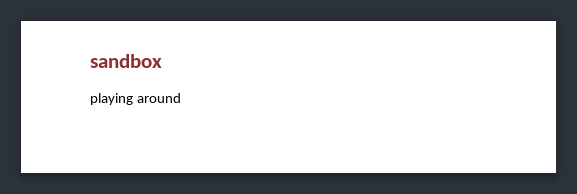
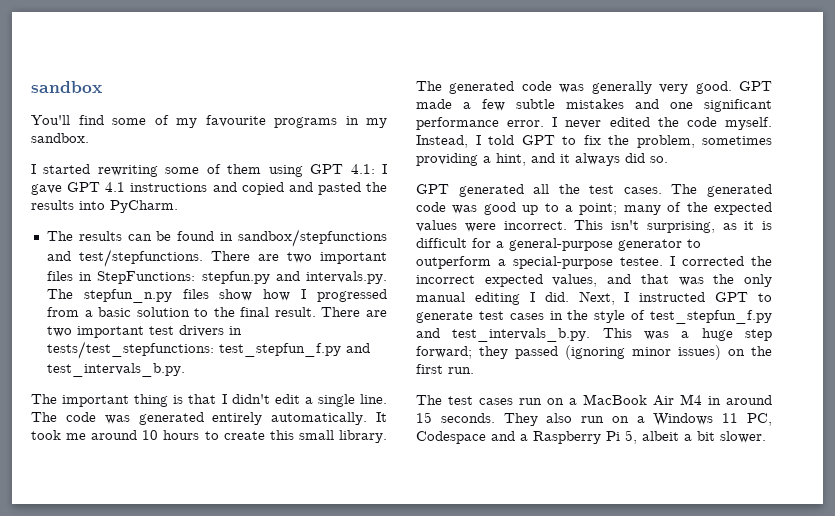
- playing around
+ You'll find some of my favourite programs in my sandbox.
+ I started rewriting some of them using GPT 4.1: I gave GPT 4.1 instructions and copied and pasted the results into PyCharm.
+ The results can be found in sandbox/stepfunctions and test/stepfunctions. There are two important files in StepFunctions: stepfun.py and intervals.py. The stepfun_n.py files show how I progressed from a basic solution to the final result. There are two important test drivers in tests/test_stepfunctions: test_stepfun_f.py and test_intervals_b.py.
+ The important thing is that I didn't edit a single line. The code was generated entirely automatically. It took me around 10 hours to create this small library. The generated code was generally very good. GPT made a few subtle mistakes and one significant performance error. I never edited the code myself. Instead, I told GPT to fix the problem, sometimes providing a hint, and it always did so.
+ GPT generated all the test cases. The generated code was good up to a point; many of the expected values were incorrect. This isn't surprising, as it is difficult for a general-purpose generator to outperform a special-purpose testee. I corrected the incorrect expected values, and that was the only manual editing I did. Next, I instructed GPT to generate test cases in the style of test_stepfun_f.py and test_intervals_b.py. This was a huge step forward; they passed (ignoring minor issues) on the first run.
+ The test cases run on a MacBook Air M4 in around 15 seconds. They also run on a Windows 11 PC, Codespace and a Raspberry Pi 5, albeit a bit slower.

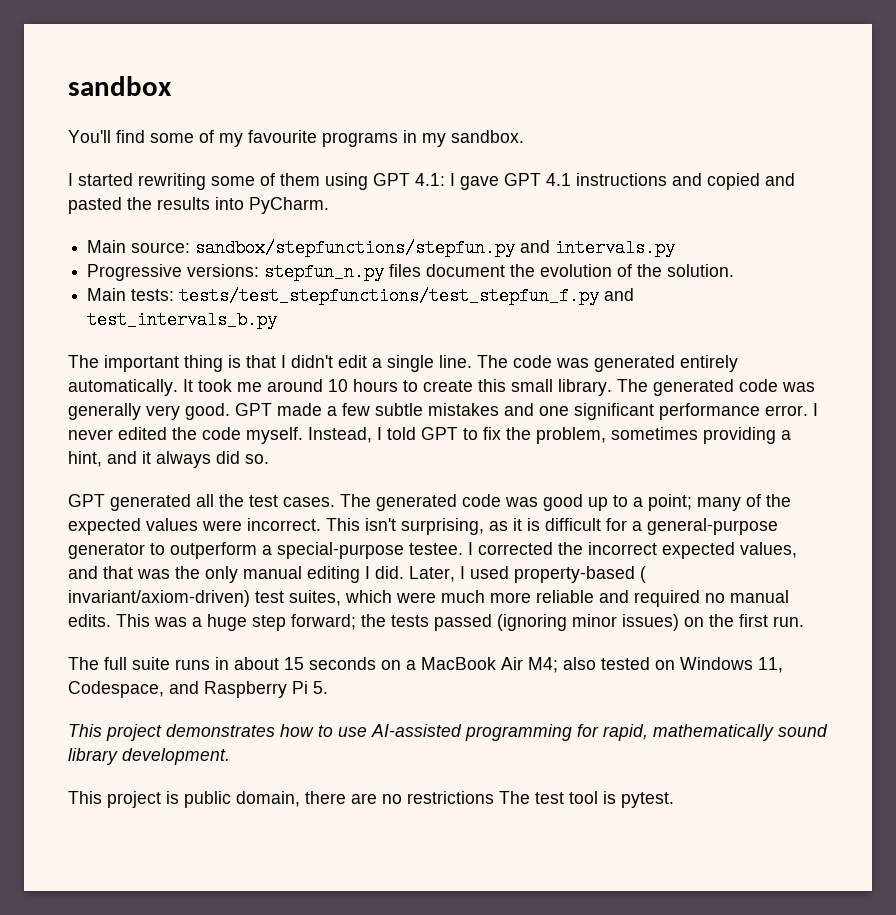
- The results can be found in sandbox/stepfunctions and test/stepfunctions. There are two important files in StepFunctions: stepfun.py and intervals.py. The stepfun_n.py files show how I progressed from a basic solution to the final result. There are two important test drivers in tests/test_stepfunctions: test_stepfun_f.py and test_intervals_b.py.
+ Main source: sandbox/stepfunctions/stepfun.py and intervals.py
+ Progressive versions: stepfun_n.py files document the evolution of the solution.
+ Main tests: tests/test_stepfunctions/test_stepfun_f.py and test_intervals_b.py
- Next, I instructed GPT to generate test cases in the style of test_stepfun_f.py and test_intervals_b.py. This was a huge step forward; they passed (ignoring minor issues) on the first run.
+ Later, I used property-based ( invariant/axiom-driven) test suites, which were much more reliable and required no manual edits. This was a huge step forward; the tests passed (ignoring minor issues) on the first run.
- The test cases run on a MacBook Air M4 in around 15 seconds. They also run on a Windows 11 PC, Codespace and a Raspberry Pi 5, albeit a bit slower.
+ The full suite runs in about 15 seconds on a MacBook Air M4; also tested on Windows 11, Codespace, and Raspberry Pi 5.
+ This project demonstrates how to use AI-assisted programming for rapid, mathematically sound library development.
+ This project is public domain, there are no restrictions The test tool is pytest.

